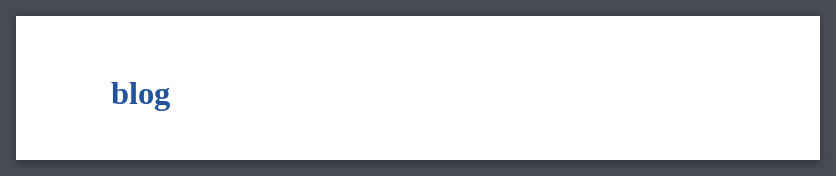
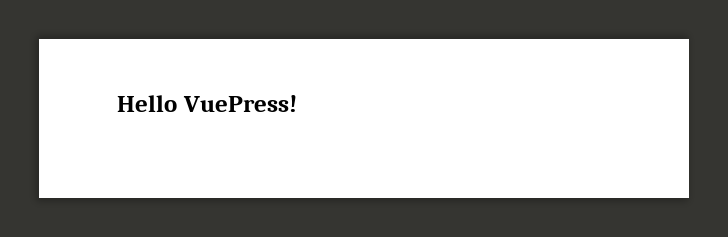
- blog
+ Hello VuePress!

